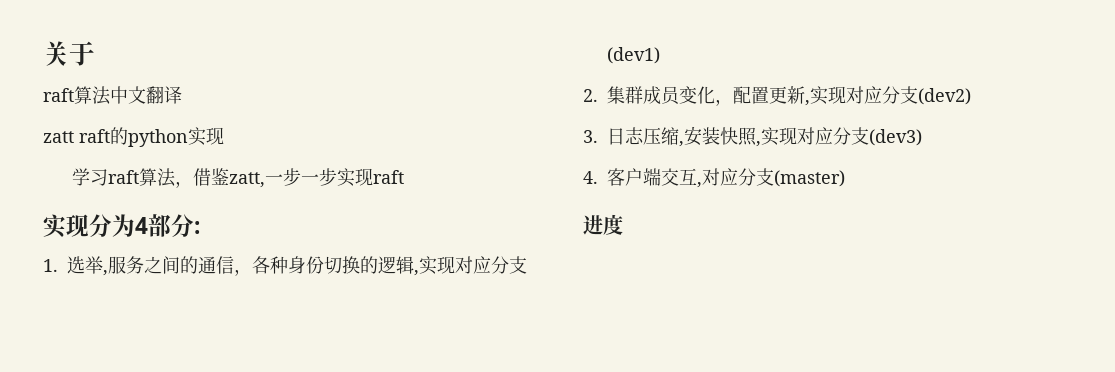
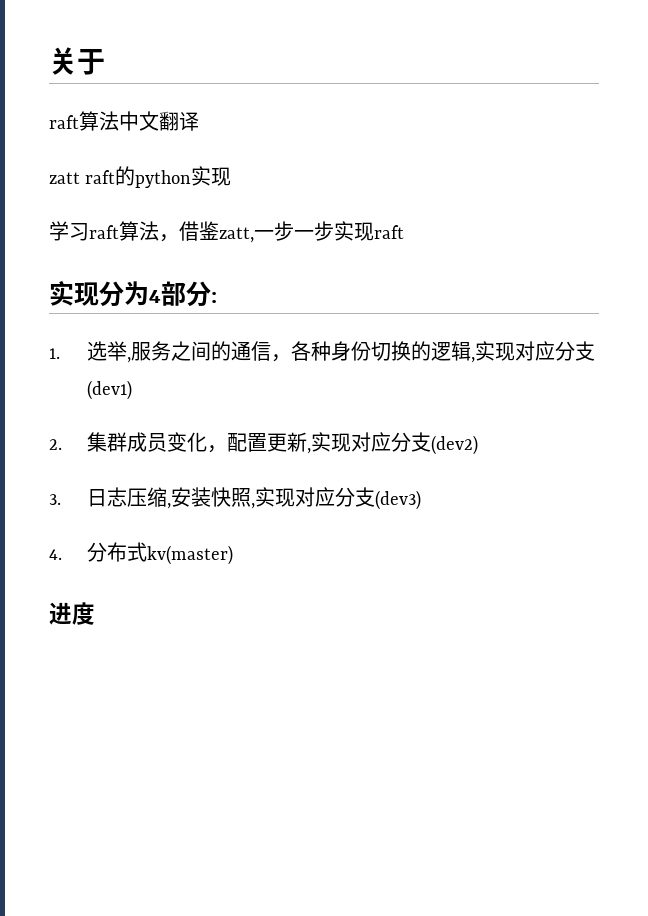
- 4.客户端交互,对应分支(master)
+ 4.分布式kv(master)

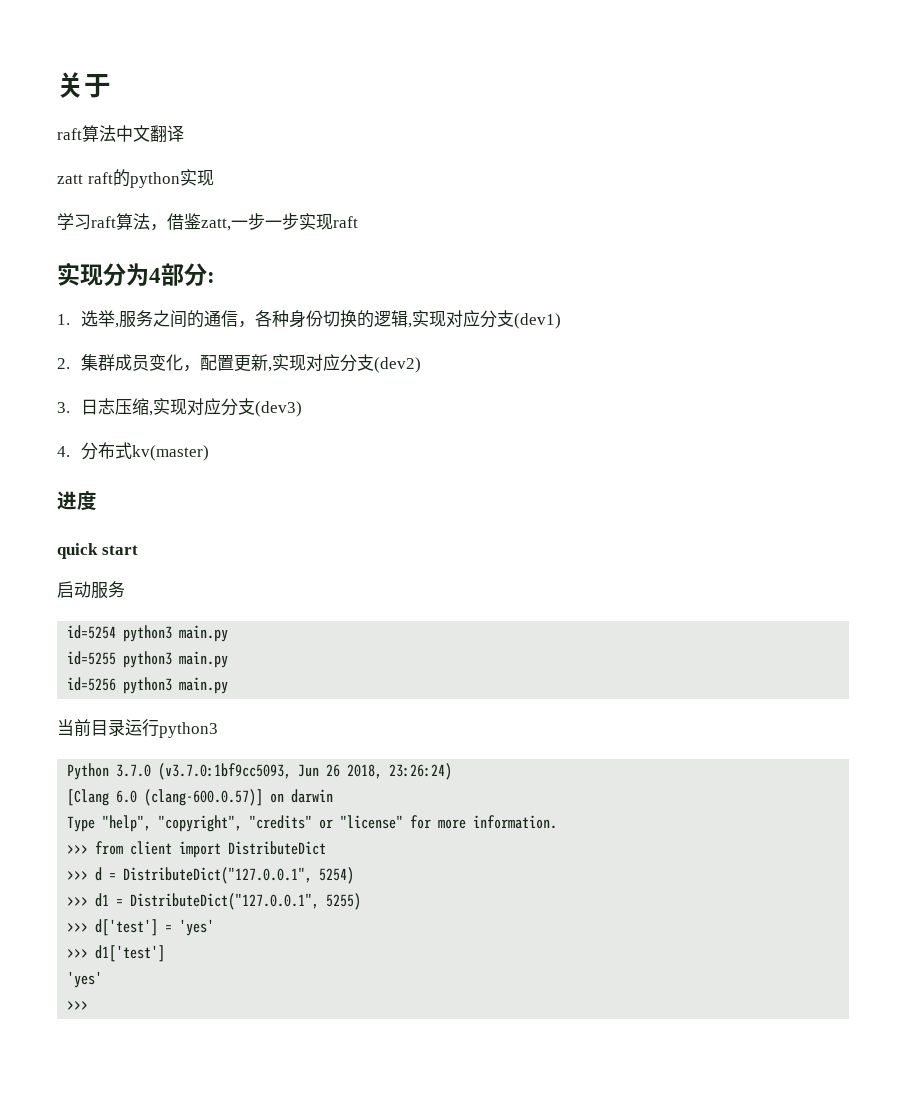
- 3.日志压缩,安装快照,实现对应分支(dev3)
+ 3.日志压缩,实现对应分支(dev3)
+ quick start
+ 启动服务
+ id=5254 python3 main.py
+ id=5255 python3 main.py
+ id=5256 python3 main.py
+ 当前目录运行python3
+ Python 3.7.0 (v3.7.0:1bf9cc5093, Jun 26 2018, 23:26:24)
+ [Clang 6.0 (clang-600.0.57)] on darwin
+ Type "help", "copyright", "credits" or "license" for more information.
+ >>> from client import DistributeDict
+ >>> d = DistributeDict("127.0.0.1", 5254)
+ >>> d1 = DistributeDict("127.0.0.1", 5255)
+ >>> d['test'] = 'yes'
+ >>> d1['test']
+ 'yes'
+ >>>

